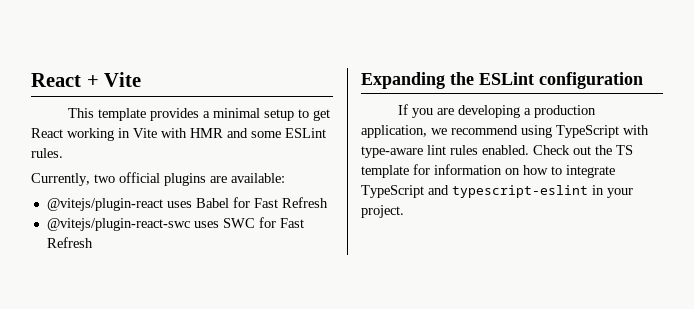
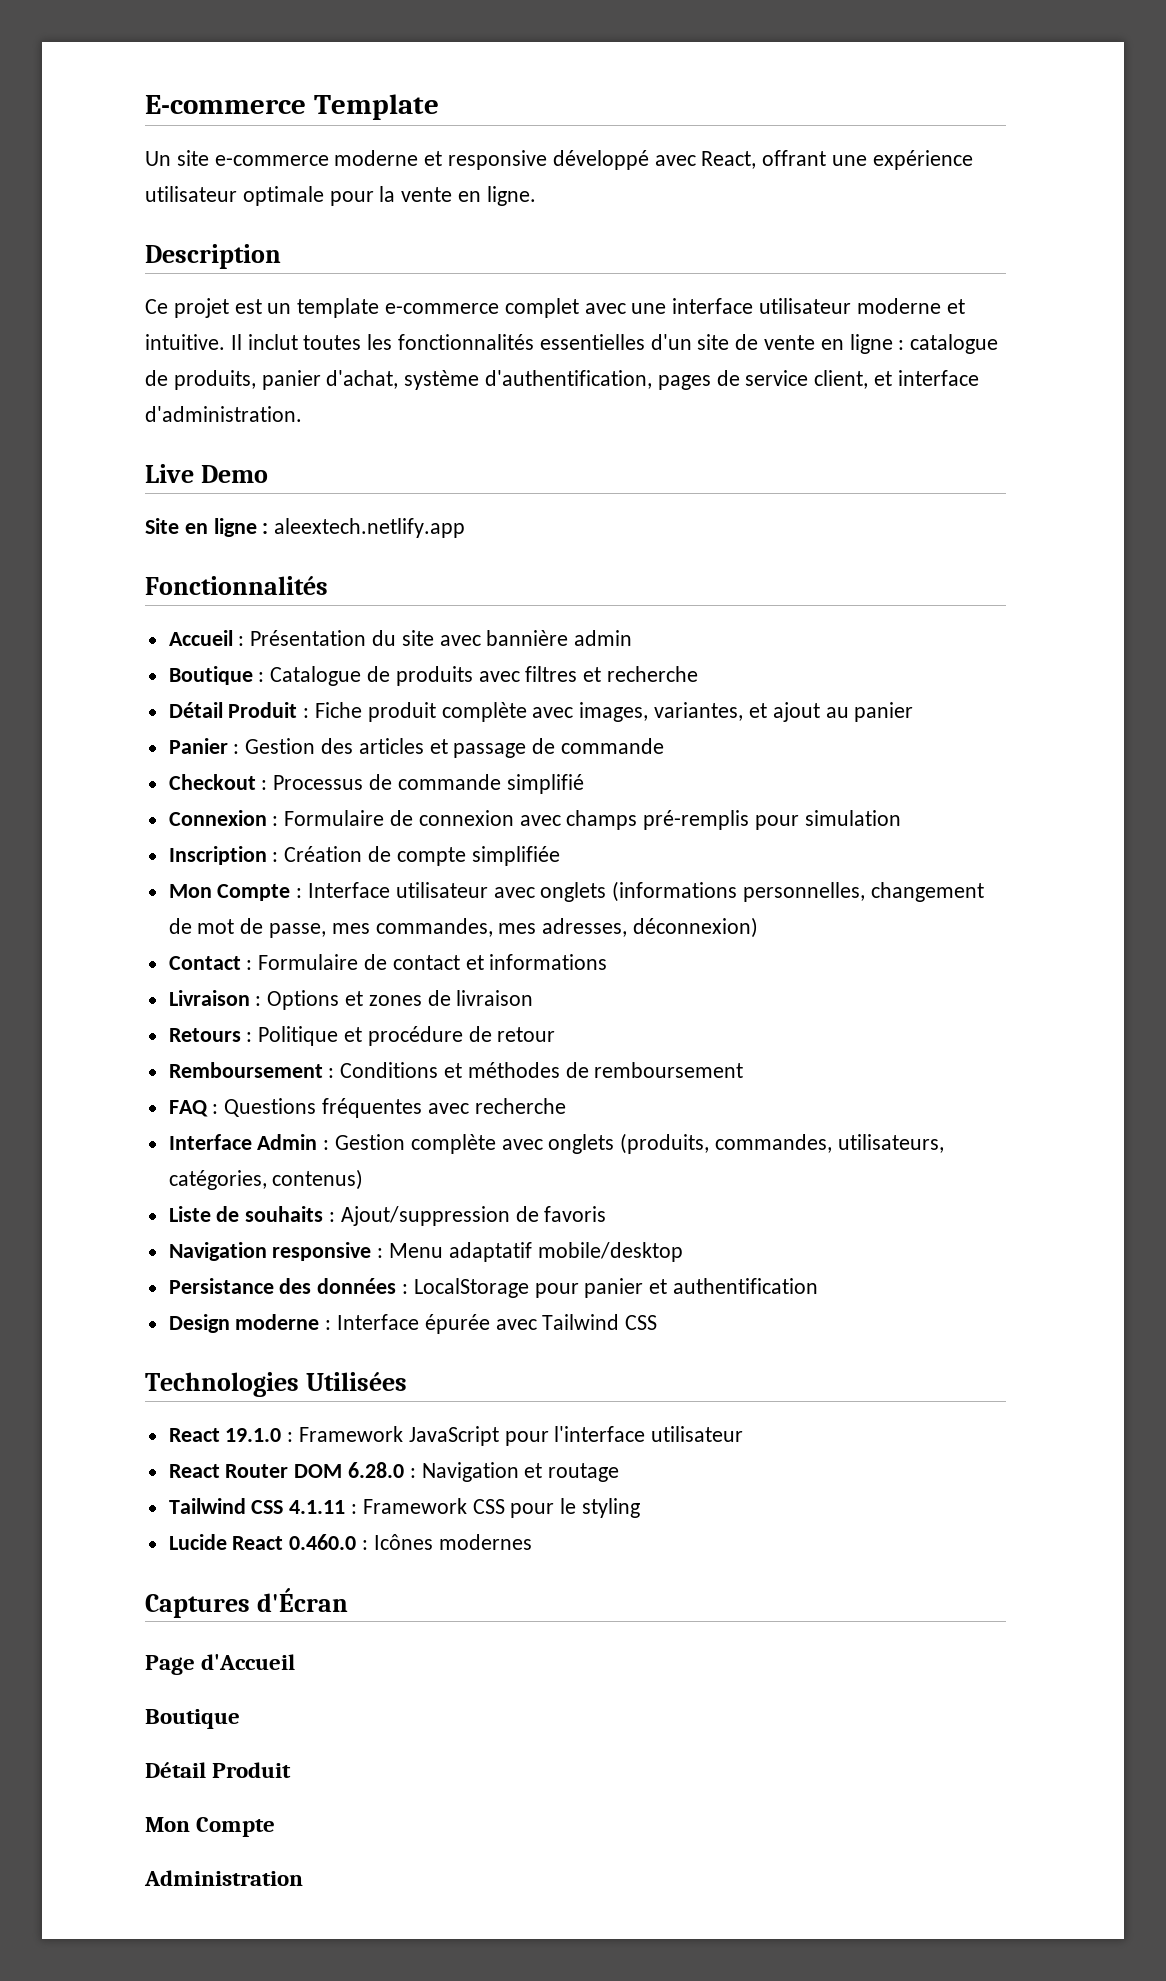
- React + Vite
- This template provides a minimal setup to get React working in Vite with HMR and some ESLint rules.
- Currently, two official plugins are available:
- @vitejs/plugin-react uses Babel for Fast Refresh
- @vitejs/plugin-react-swc uses SWC for Fast Refresh
- Expanding the ESLint configuration
- If you are developing a production application, we recommend using TypeScript with type-aware lint rules enabled. Check out the TS template for information on how to integrate TypeScript and typescript-eslint in your project.
+ E-commerce Template
+ Un site e-commerce moderne et responsive développé avec React, offrant une expérience utilisateur optimale pour la vente en ligne.
+ Description
+ Ce projet est un template e-commerce complet avec une interface utilisateur moderne et intuitive. Il inclut toutes les fonctionnalités essentielles d'un site de vente en ligne : catalogue de produits, panier d'achat, système d'authentification, pages de service client, et interface d'administration.
+ Live Demo
+ Site en ligne : aleextech.netlify.app
+ Fonctionnalités
+ Accueil : Présentation du site avec bannière admin
+ Boutique : Catalogue de produits avec filtres et recherche
+ Détail Produit : Fiche produit complète avec images, variantes, et ajout au panier
+ Panier : Gestion des articles et passage de commande
+ Checkout : Processus de commande simplifié
+ Connexion : Formulaire de connexion avec champs pré-remplis pour simulation
+ Inscription : Création de compte simplifiée
+ Mon Compte : Interface utilisateur avec onglets (informations personnelles, changement de mot de passe, mes commandes, mes adresses, déconnexion)
+ Contact : Formulaire de contact et informations
+ Livraison : Options et zones de livraison
+ Retours : Politique et procédure de retour
+ Remboursement : Conditions et méthodes de remboursement
+ FAQ : Questions fréquentes avec recherche
+ Interface Admin : Gestion complète avec onglets (produits, commandes, utilisateurs, catégories, contenus)
+ Liste de souhaits : Ajout/suppression de favoris
+ Navigation responsive : Menu adaptatif mobile/desktop
+ Persistance des données : LocalStorage pour panier et authentification
+ Design moderne : Interface épurée avec Tailwind CSS
+ Technologies Utilisées
+ React 19.1.0 : Framework JavaScript pour l'interface utilisateur
+ React Router DOM 6.28.0 : Navigation et routage
+ Tailwind CSS 4.1.11 : Framework CSS pour le styling
+ Lucide React 0.460.0 : Icônes modernes
+ Captures d'Écran
+ Page d'Accueil
+ Boutique
+ Détail Produit
+ Mon Compte
+ Administration

